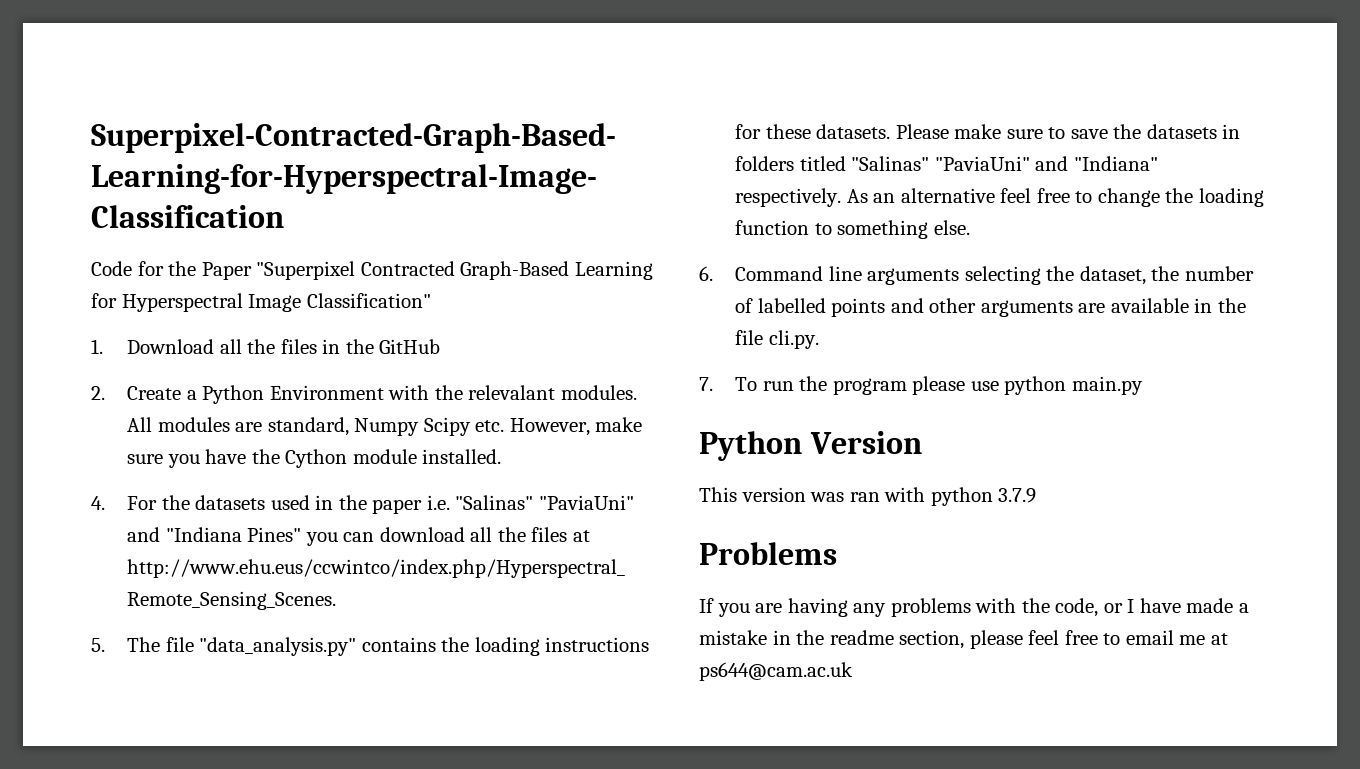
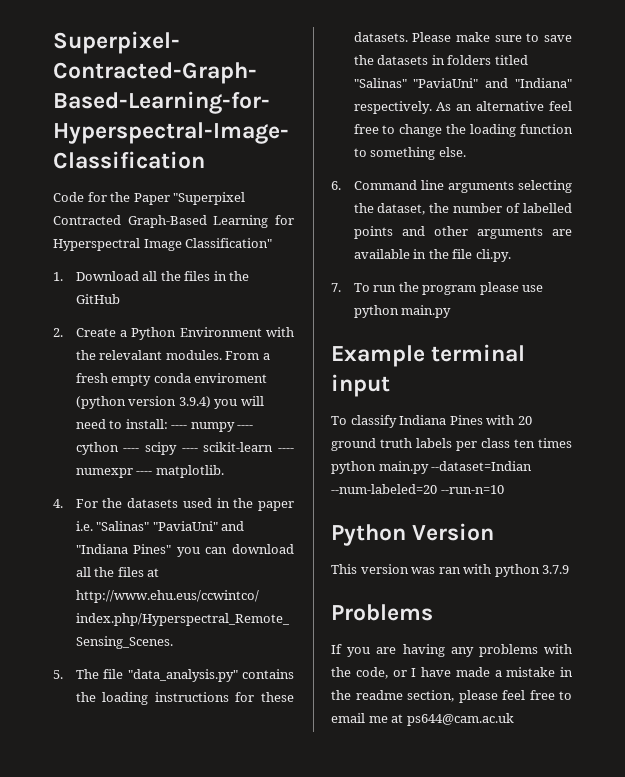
- All modules are standard, Numpy Scipy etc. However, make sure you have the Cython module installed.
+ From a fresh empty conda enviroment (python version 3.9.4) you will need to install: ---- numpy ---- cython ---- scipy ---- scikit-learn ---- numexpr ---- matplotlib.
+ Example terminal input
+ To classify Indiana Pines with 20 ground truth labels per class ten times python main.py --dataset=Indian --num-labeled=20 --run-n=10

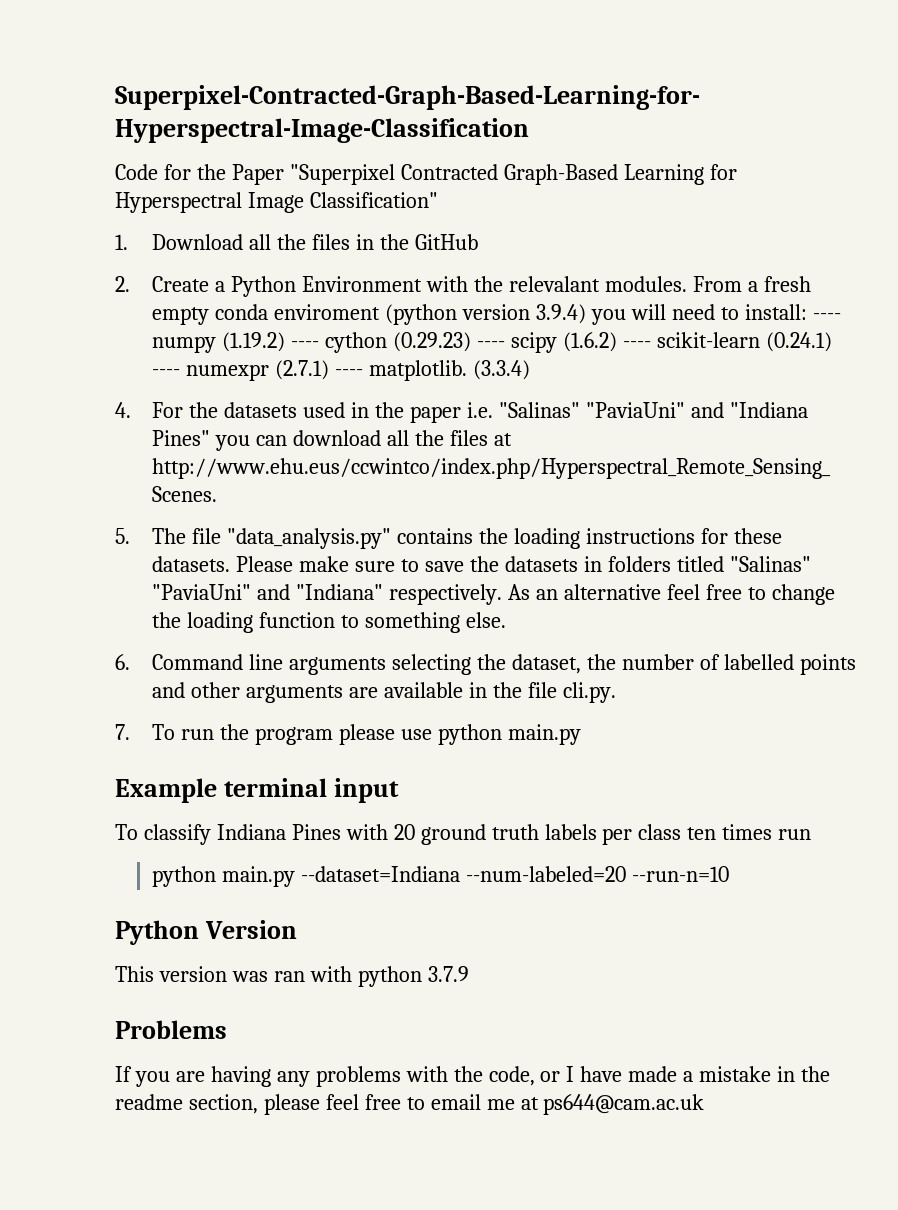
- From a fresh empty conda enviroment (python version 3.9.4) you will need to install: ---- numpy ---- cython ---- scipy ---- scikit-learn ---- numexpr ---- matplotlib.
+ From a fresh empty conda enviroment (python version 3.9.4) you will need to install: ---- numpy (1.19.2) ---- cython (0.29.23) ---- scipy (1.6.2) ---- scikit-learn (0.24.1) ---- numexpr (2.7.1) ---- matplotlib. (3.3.4)
- To classify Indiana Pines with 20 ground truth labels per class ten times python main.py --dataset=Indian --num-labeled=20 --run-n=10
+ To classify Indiana Pines with 20 ground truth labels per class ten times run
+ python main.py --dataset=Indiana --num-labeled=20 --run-n=10

